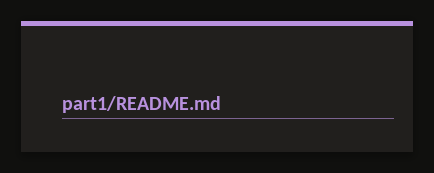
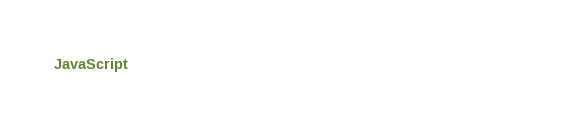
- part1/README.md
+ JavaScript

